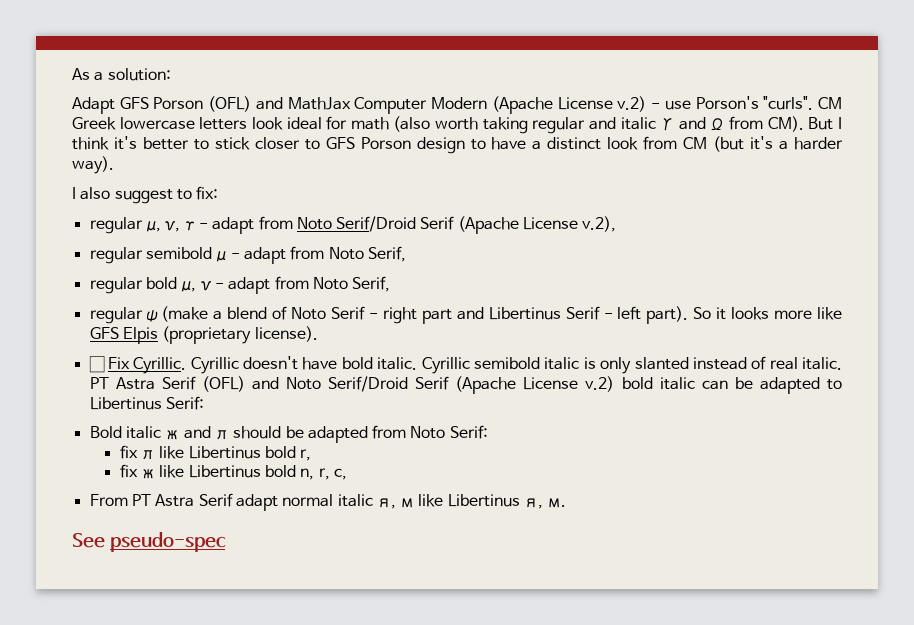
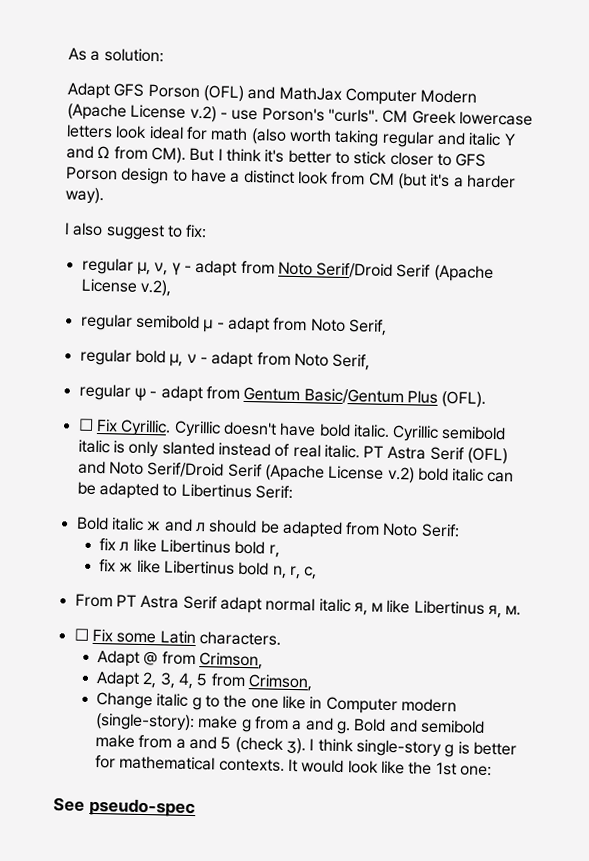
- regular ψ (make a blend of Noto Serif - right part and Libertinus Serif - left part). So it looks more like GFS Elpis (proprietary license).
+ regular ψ - adapt from Gentum Basic/Gentum Plus (OFL).
+ ☐ Fix some Latin characters.
+ Adapt @ from Crimson,
+ Adapt 2, 3, 4, 5 from Crimson,
+ Change italic g to the one like in Computer modern (single-story): make g from a and ɡ. Bold and semibold make from a and 5 (check ʒ). I think single-story g is better for mathematical contexts. It would look like the 1st one:

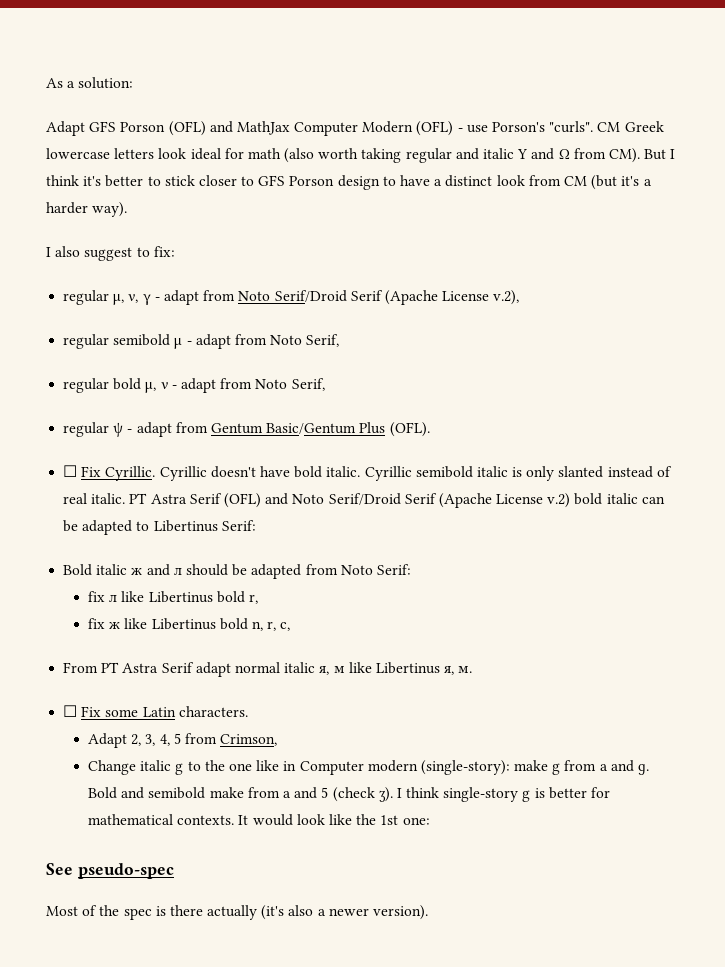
- Adapt GFS Porson (OFL) and MathJax Computer Modern (Apache License v.2) - use Porson's "curls".
+ Adapt GFS Porson (OFL) and MathJax Computer Modern (OFL) - use Porson's "curls".
- Adapt @ from Crimson,
+ Most of the spec is there actually (it's also a newer version).

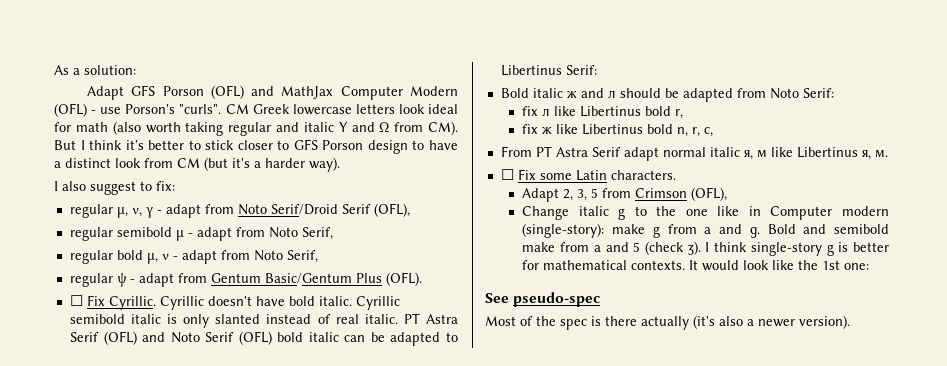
- regular μ, ν, γ - adapt from Noto Serif/Droid Serif (Apache License v.2),
+ regular μ, ν, γ - adapt from Noto Serif/Droid Serif (OFL),
- PT Astra Serif (OFL) and Noto Serif/Droid Serif (Apache License v.2) bold italic can be adapted to Libertinus Serif:
+ PT Astra Serif (OFL) and Noto Serif (OFL) bold italic can be adapted to Libertinus Serif:
- Adapt 2, 3, 4, 5 from Crimson,
+ Adapt 2, 3, 5 from Crimson (OFL),

